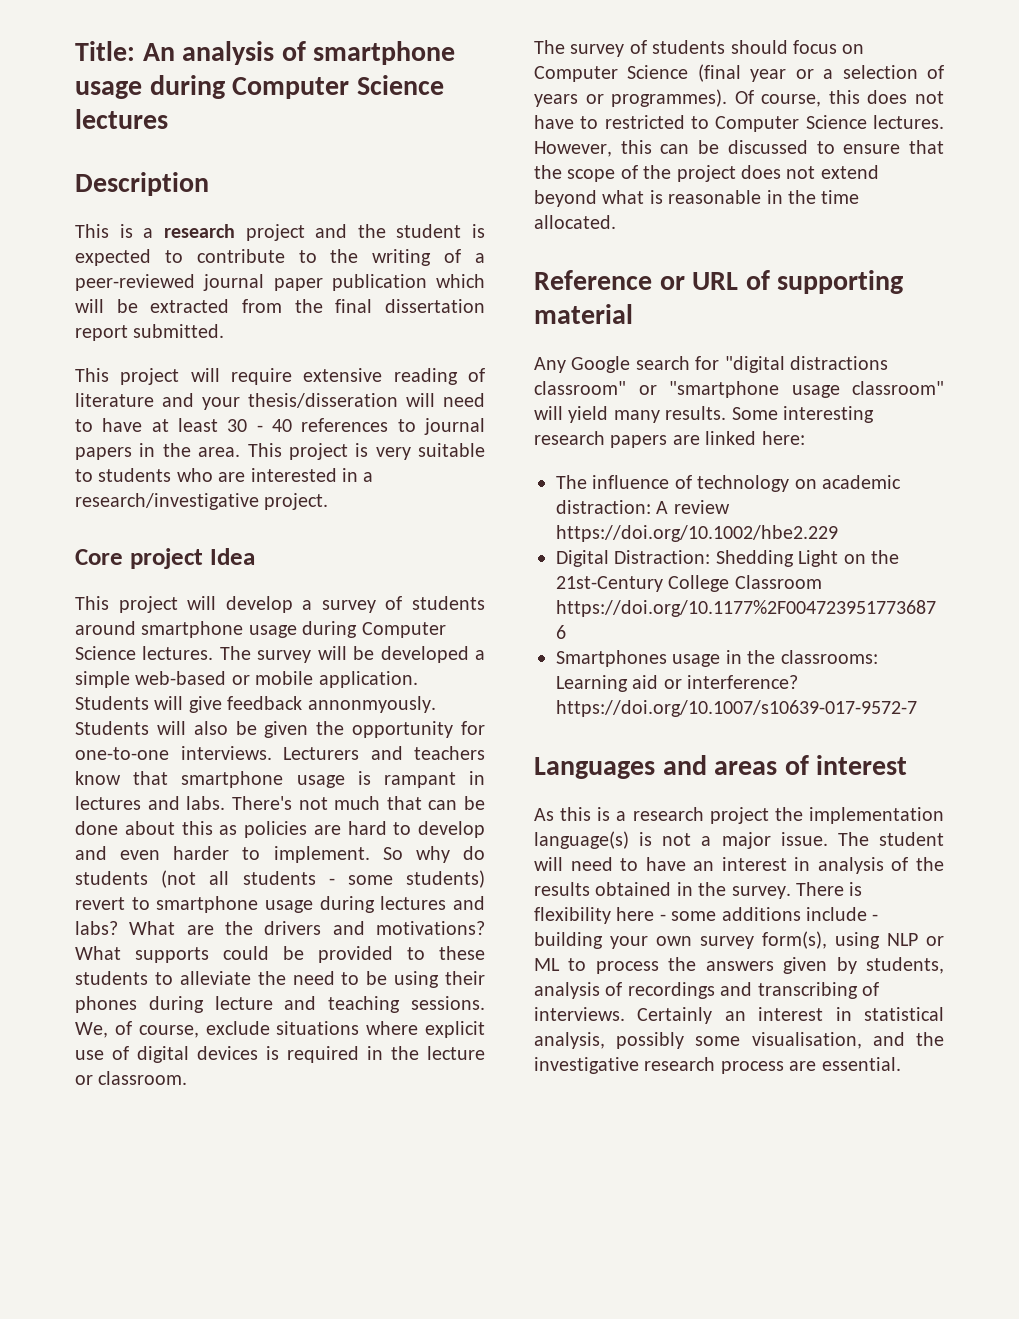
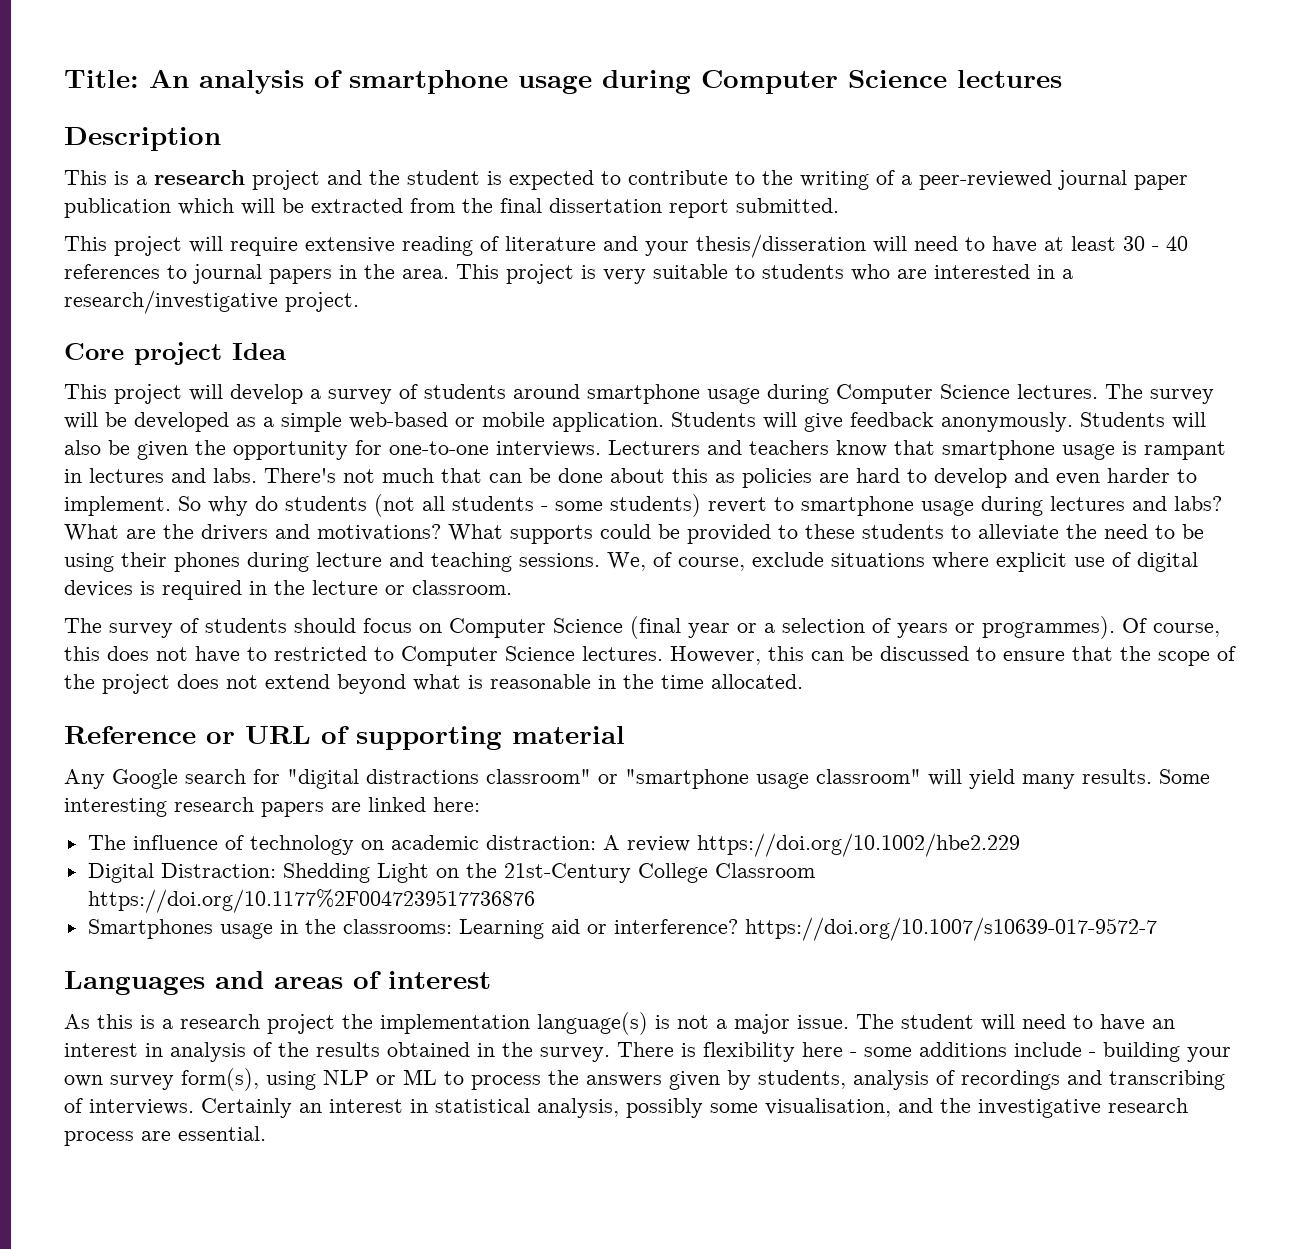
- The survey will be developed a simple web-based or mobile application.
+ The survey will be developed as a simple web-based or mobile application.
- Students will give feedback annonmyously.
+ Students will give feedback anonymously.

